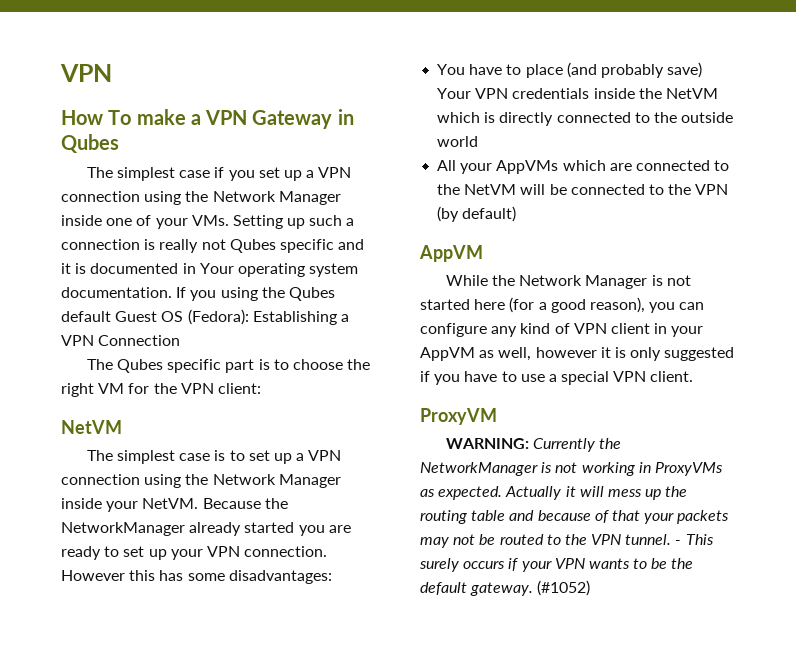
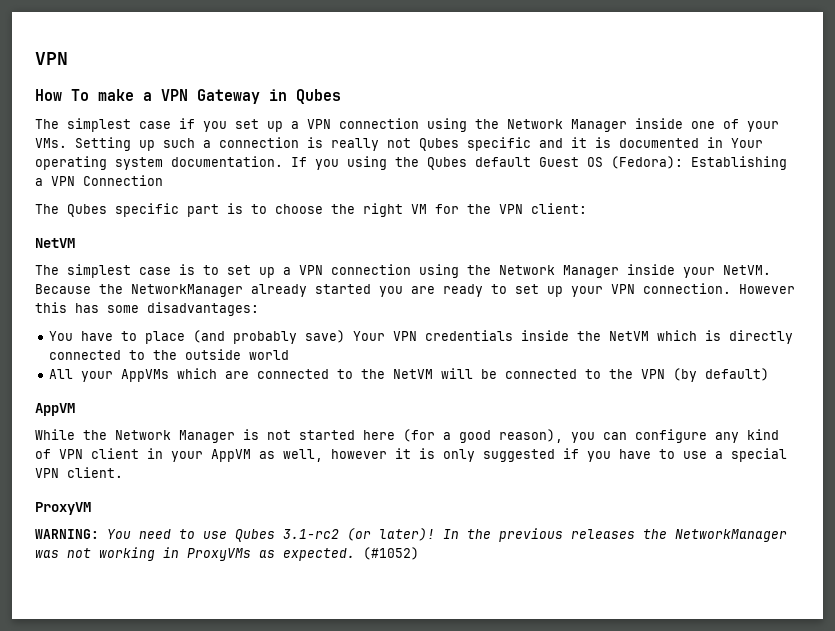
- WARNING: Currently the NetworkManager is not working in ProxyVMs as expected.
+ WARNING: You need to use Qubes 3.1-rc2 (or later)! In the previous releases the NetworkManager was not working in ProxyVMs as expected.
- Actually it will mess up the routing table and because of that your packets may not be routed to the VPN tunnel. - This surely occurs if your VPN wants to be the default gateway.

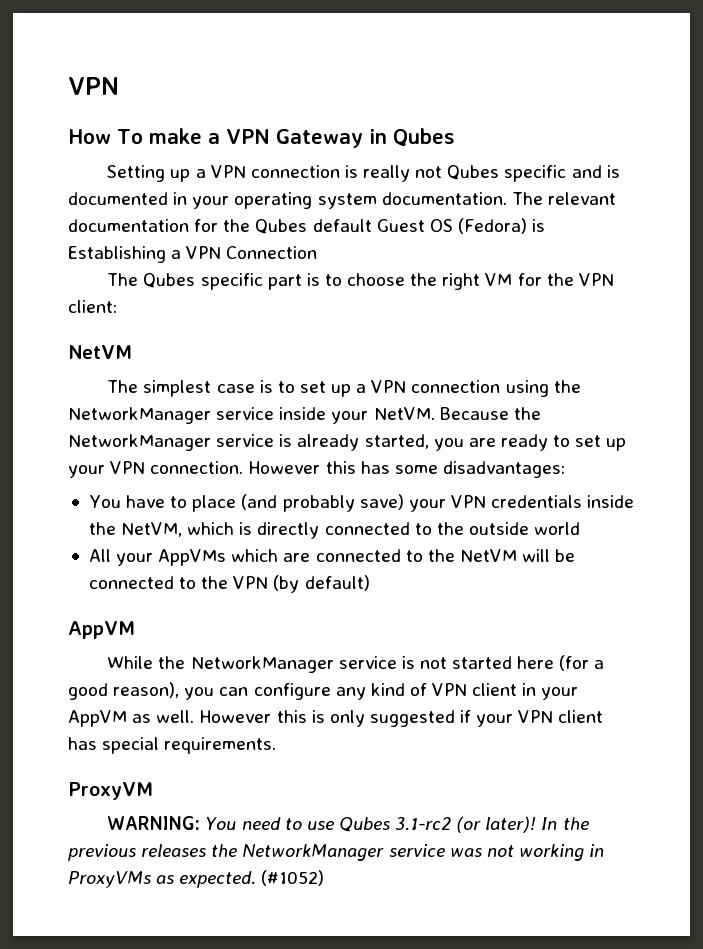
- The simplest case if you set up a VPN connection using the Network Manager inside one of your VMs. Setting up such a connection is really not Qubes specific and it is documented in Your operating system documentation.
+ Setting up a VPN connection is really not Qubes specific and is documented in your operating system documentation.
- If you using the Qubes default Guest OS (Fedora): Establishing a VPN Connection
+ The relevant documentation for the Qubes default Guest OS (Fedora) is Establishing a VPN Connection
- The simplest case is to set up a VPN connection using the Network Manager inside your NetVM.
+ The simplest case is to set up a VPN connection using the NetworkManager service inside your NetVM.
- Because the NetworkManager already started you are ready to set up your VPN connection.
+ Because the NetworkManager service is already started, you are ready to set up your VPN connection.
- You have to place (and probably save) Your VPN credentials inside the NetVM which is directly connected to the outside world
+ You have to place (and probably save) your VPN credentials inside the NetVM, which is directly connected to the outside world
- While the Network Manager is not started here (for a good reason), you can configure any kind of VPN client in your AppVM as well, however it is only suggested if you have to use a special VPN client.
+ While the NetworkManager service is not started here (for a good reason), you can configure any kind of VPN client in your AppVM as well. However this is only suggested if your VPN client has special requirements.
- In the previous releases the NetworkManager was not working in ProxyVMs as expected.
+ In the previous releases the NetworkManager service was not working in ProxyVMs as expected.

